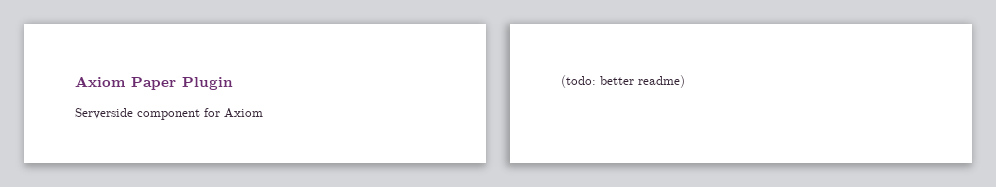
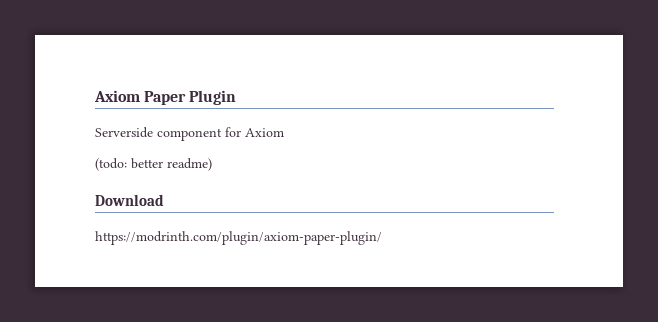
+ Download
+ https://modrinth.com/plugin/axiom-paper-plugin/

